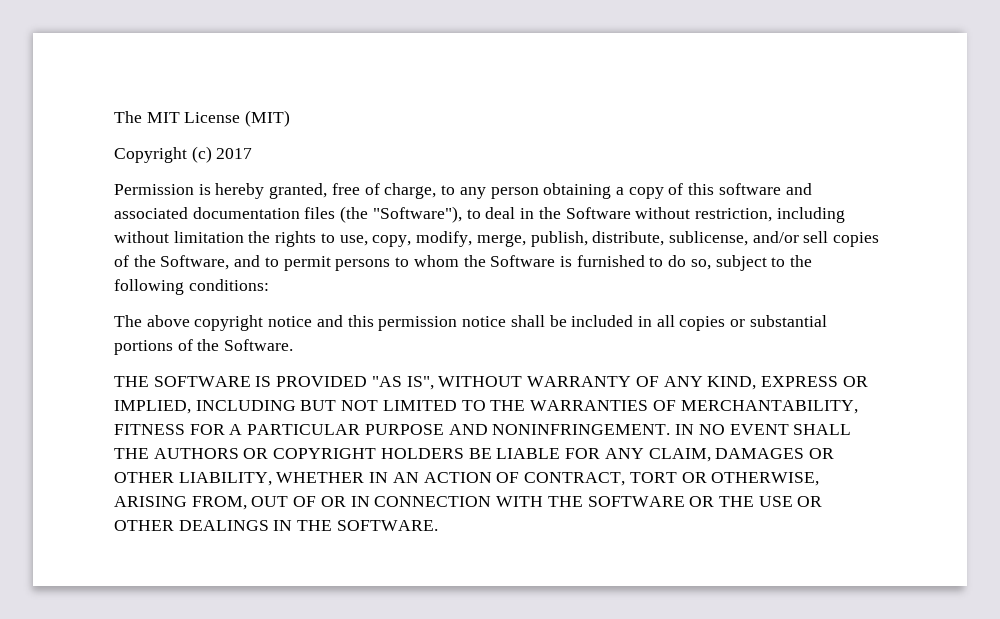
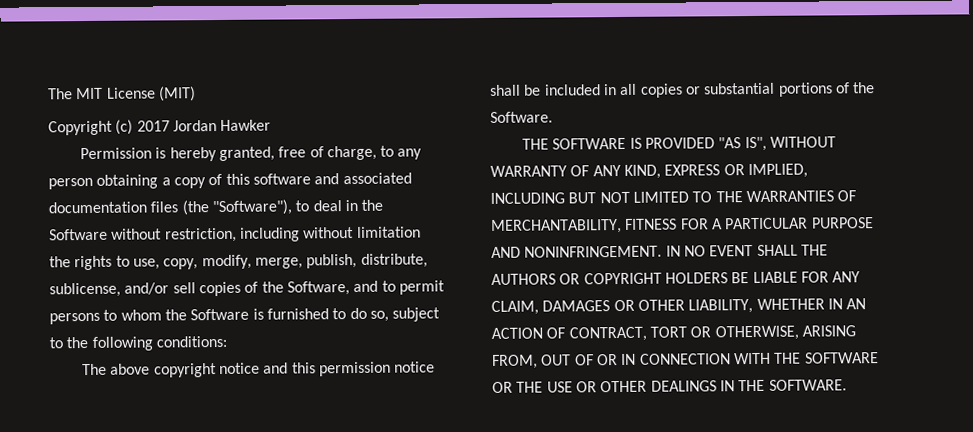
- Copyright (c) 2017
+ Copyright (c) 2017 Jordan Hawker

